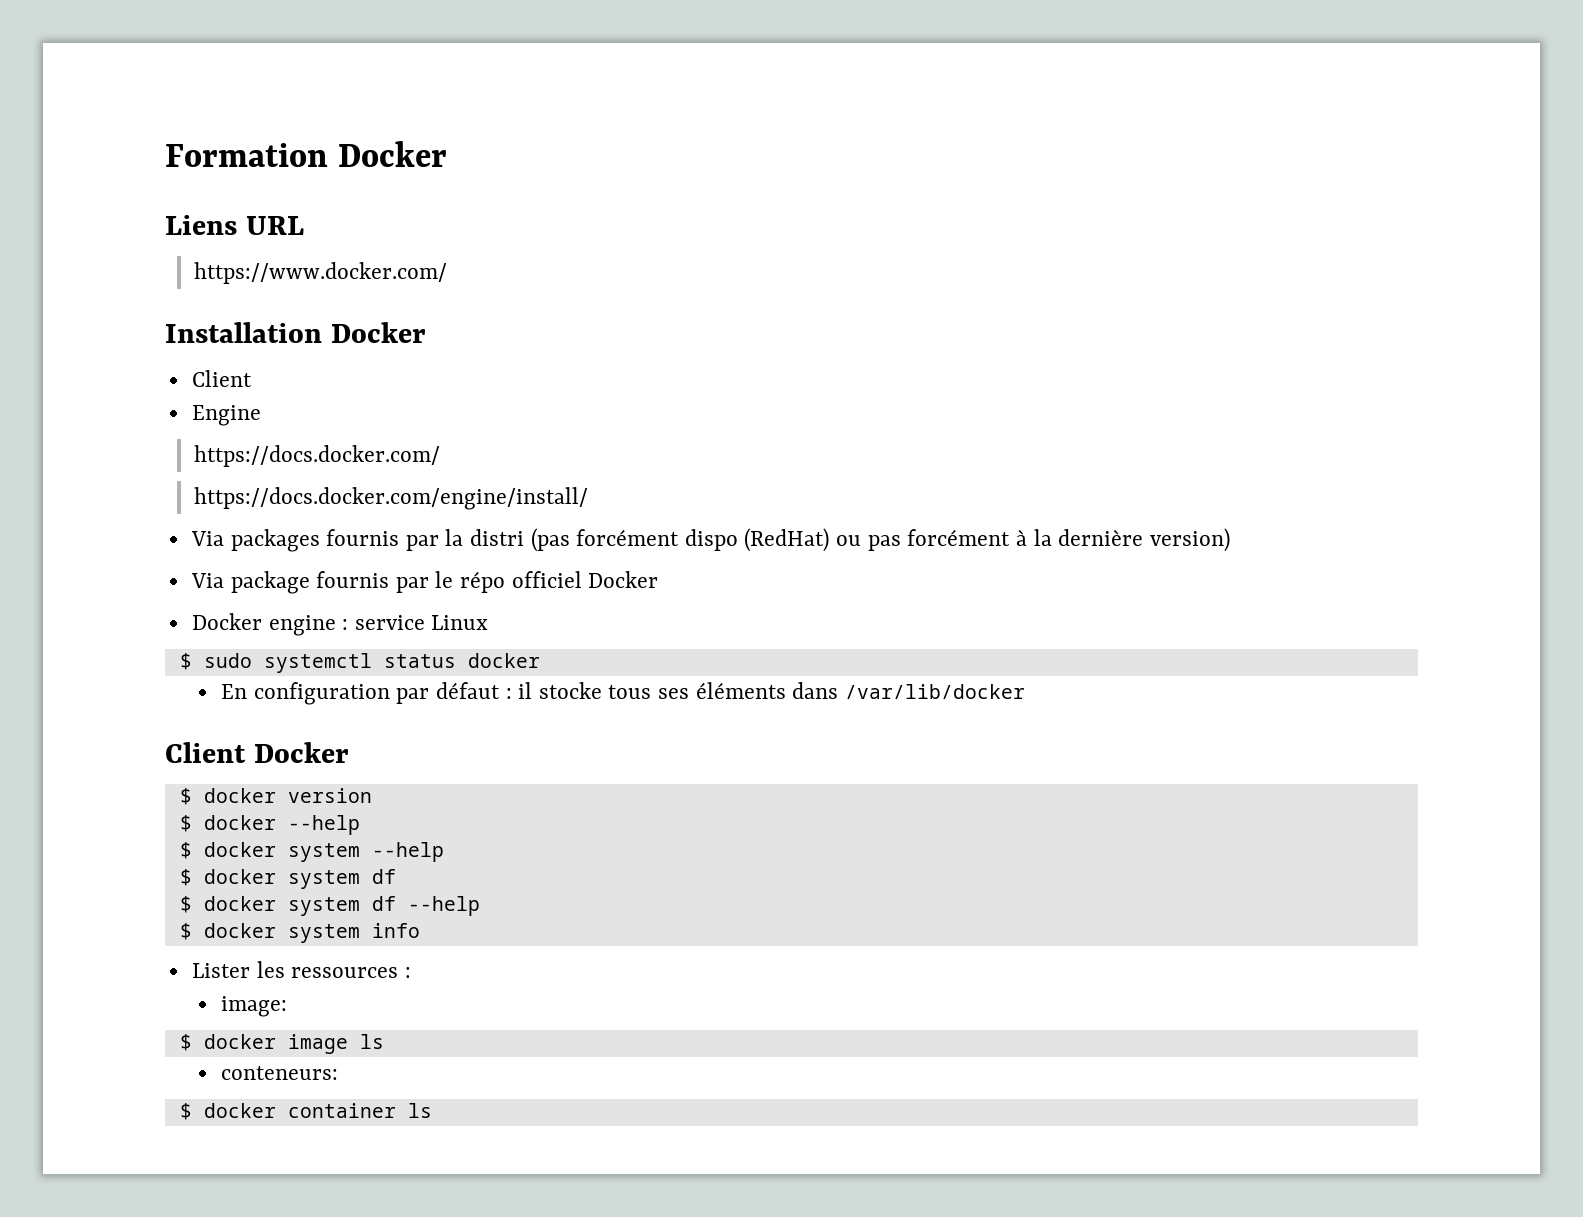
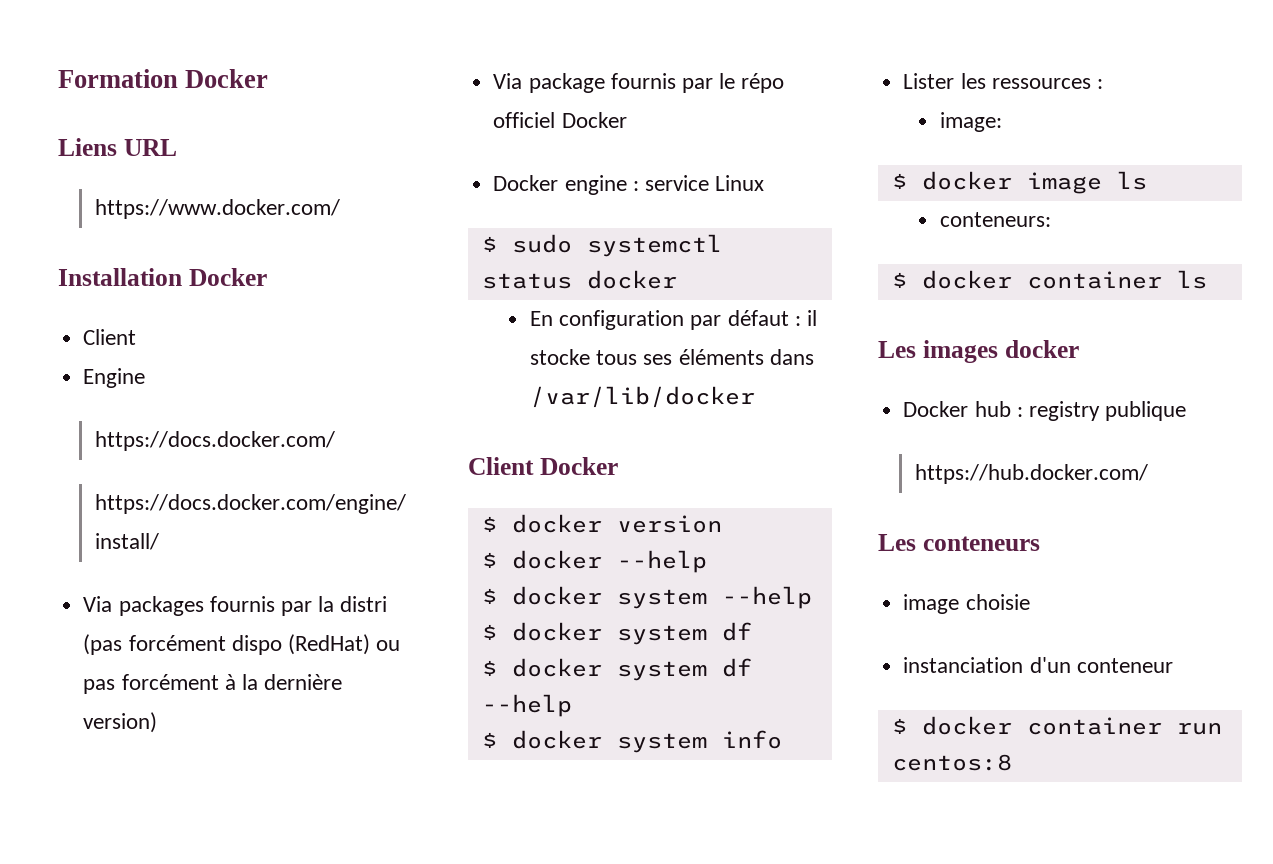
+ Les images docker
+ Docker hub : registry publique
+ https://hub.docker.com/
+ Les conteneurs
+ image choisie
+ instanciation d'un conteneur
+ $ docker container run centos:8

